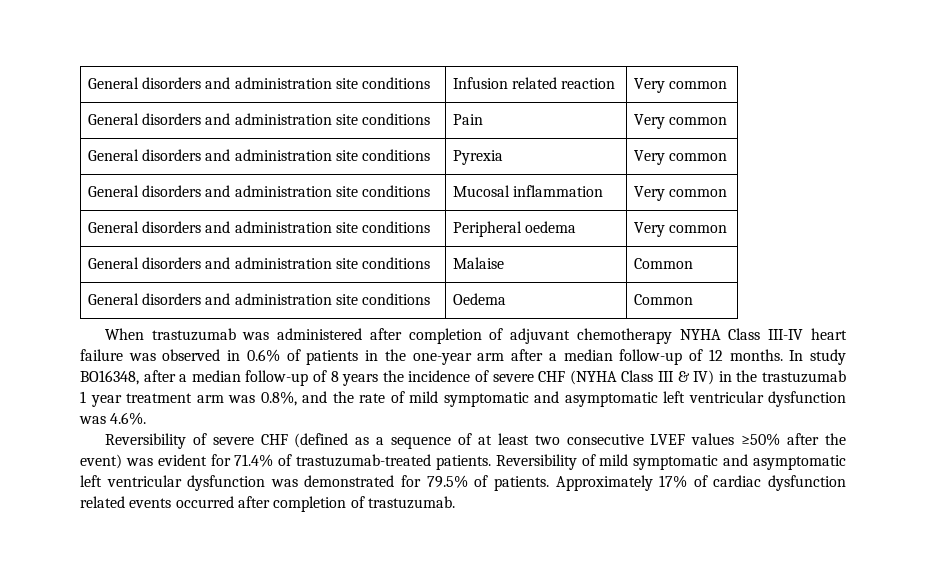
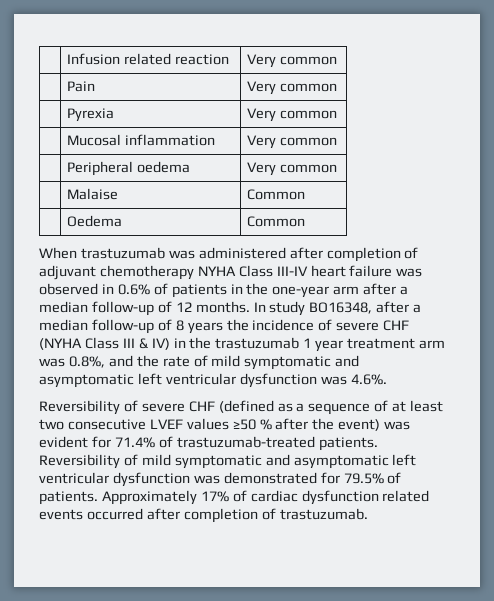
- General disorders and administration site conditions | Infusion related reaction | Very common
+ | Infusion related reaction | Very common
- General disorders and administration site conditions | Pain | Very common
- General disorders and administration site conditions | Pyrexia | Very common
- General disorders and administration site conditions | Mucosal inflammation | Very common
- General disorders and administration site conditions | Peripheral oedema | Very common
- General disorders and administration site conditions | Malaise | Common
- General disorders and administration site conditions | Oedema | Common
+ | Pain | Very common
+ | Pyrexia | Very common
+ | Mucosal inflammation | Very common
+ | Peripheral oedema | Very common
+ | Malaise | Common
+ | Oedema | Common
- Reversibility of severe CHF (defined as a sequence of at least two consecutive LVEF values ≥50% after the event) was evident for 71.4% of trastuzumab-treated patients.
+ Reversibility of severe CHF (defined as a sequence of at least two consecutive LVEF values ≥50 % after the event) was evident for 71.4% of trastuzumab-treated patients.

